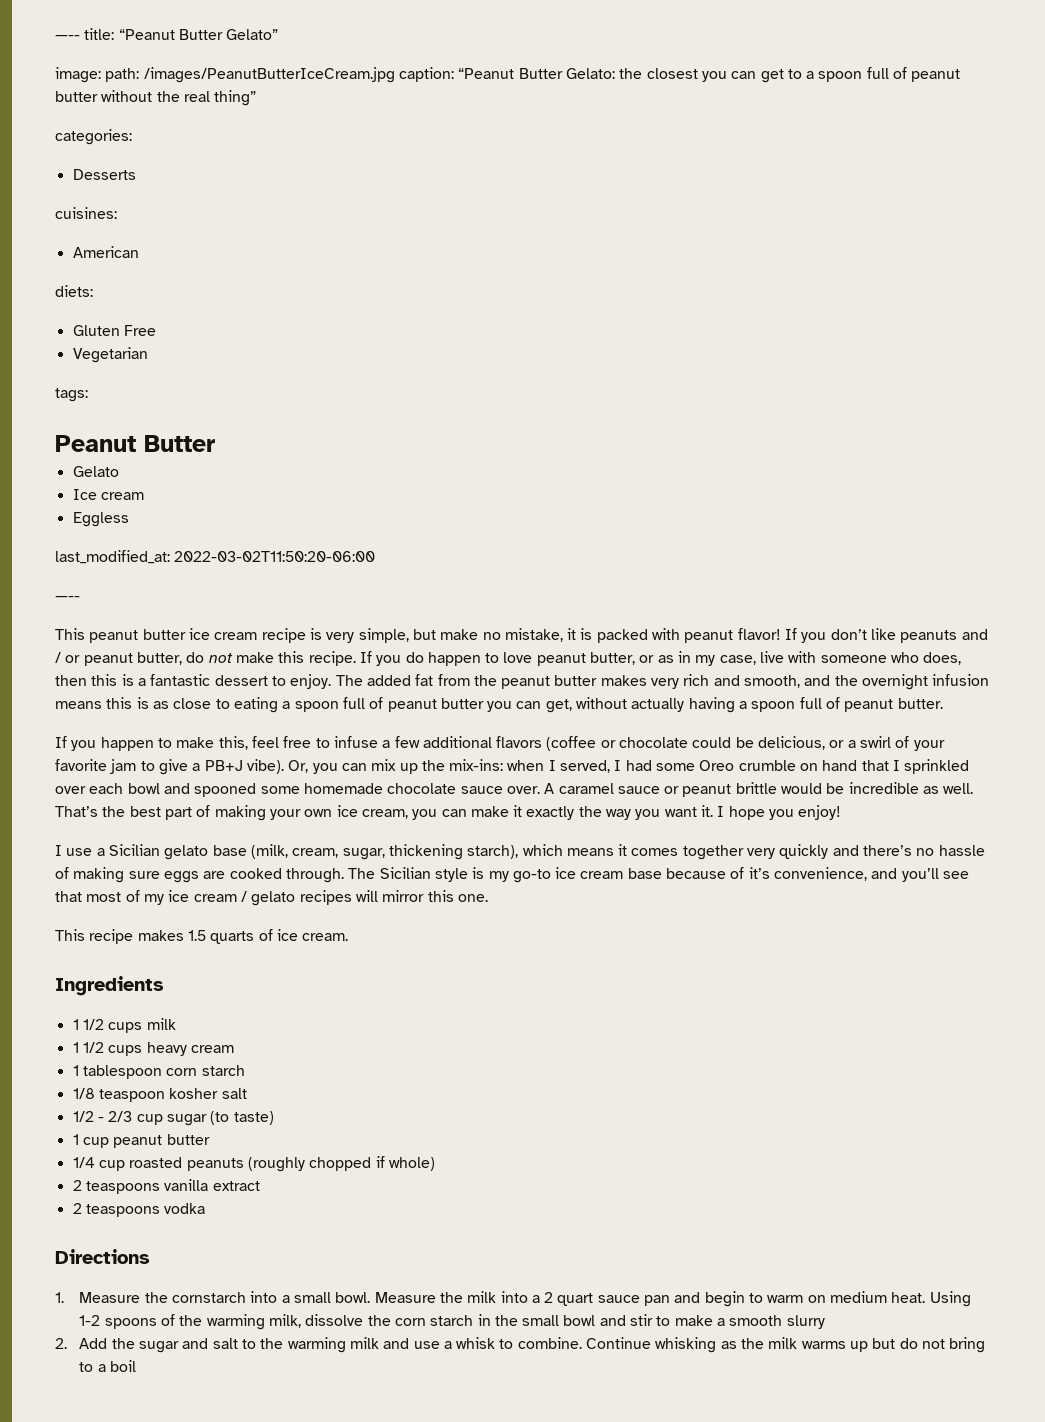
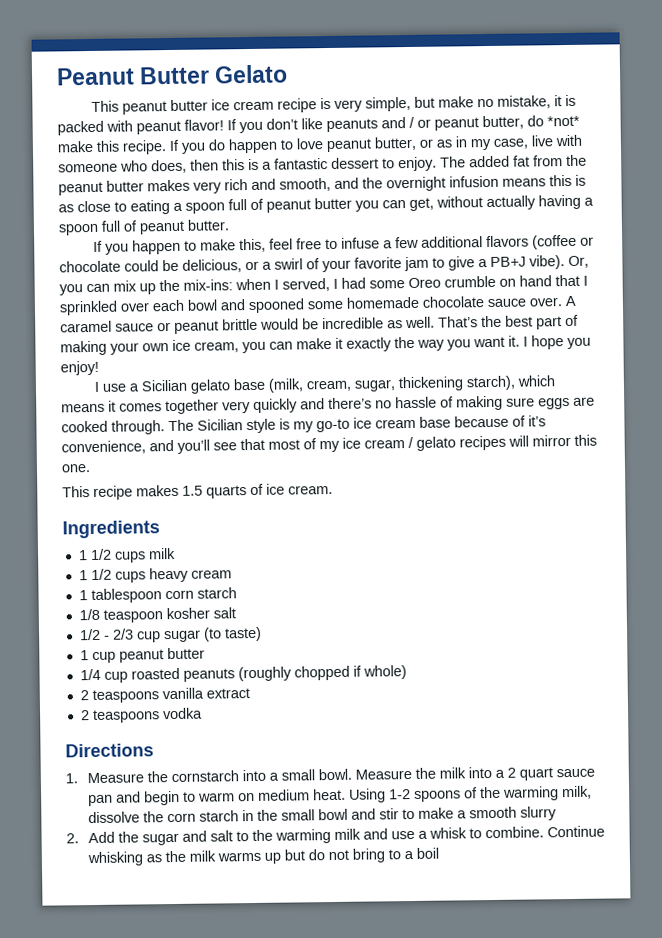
- —-- title: “Peanut Butter Gelato”
- image: path: /images/PeanutButterIceCream.jpg caption: “Peanut Butter Gelato: the closest you can get to a spoon full of peanut butter without the real thing”
- categories:
- Desserts
- cuisines:
- American
- diets:
- Gluten Free
- Vegetarian
- tags:
- Peanut Butter
- Gelato
+ Peanut Butter Gelato
- Ice cream
- Eggless
- last_modified_at: 2022-03-02T11:50:20-06:00
- —--
- If you don’t like peanuts and / or peanut butter, do not make this recipe.
+ If you don’t like peanuts and / or peanut butter, do *not* make this recipe.

